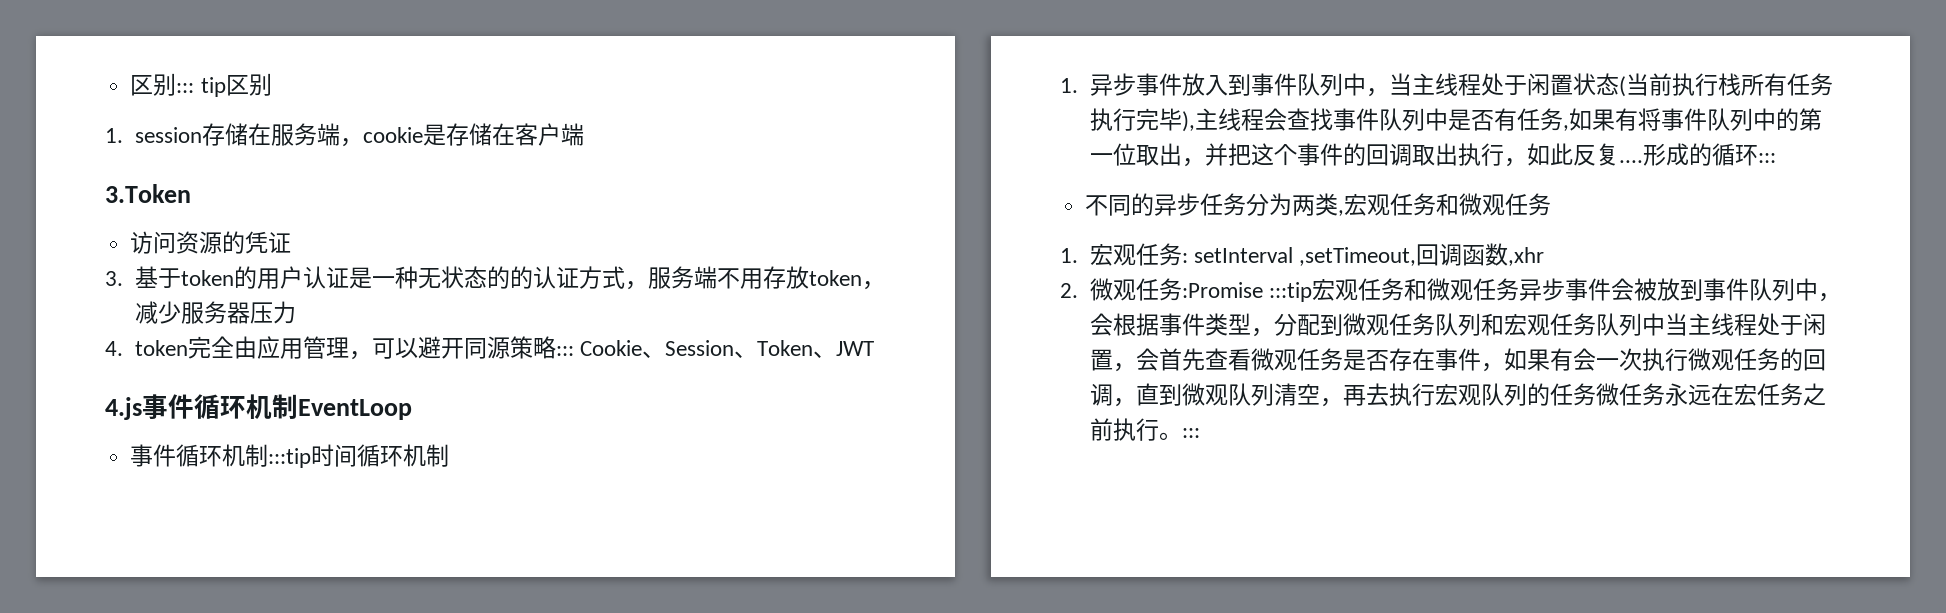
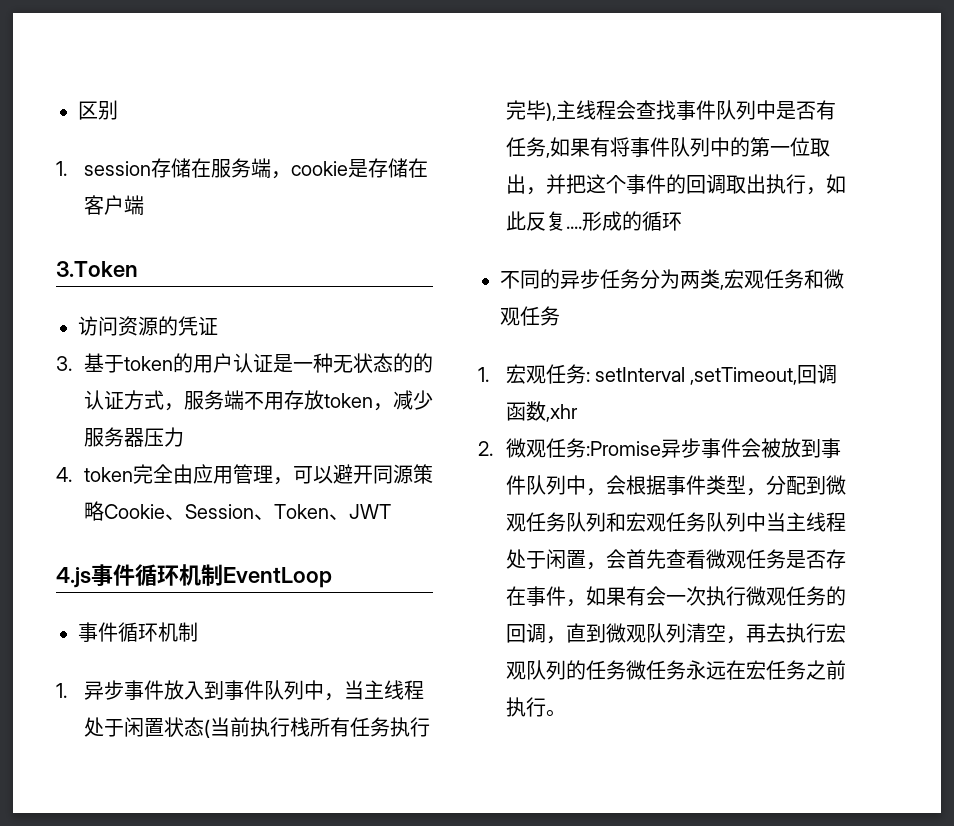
- 区别::: tip区别
+ 区别
- 4. token完全由应用管理，可以避开同源策略::: Cookie、Session、Token、JWT
+ 4. token完全由应用管理，可以避开同源策略Cookie、Session、Token、JWT
  4.js事件循环机制EventLoop
- 事件循环机制:::tip时间循环机制
+ 事件循环机制
- 形成的循环:::
+ 形成的循环
- 2.微观任务:Promise :::tip宏观任务和微观任务异步事件会被放到事件队列中，会根据事件类型，分配到微观任务队列和宏观任务队列中当主线程处于闲置，会首先查看微观任务是否存在事件，如果有会一次执行微观任务的回调，直到微观队列清空，再去执行宏观队列的任务微任务永远在宏任务之前执行。:::
+ 2.微观任务:Promise异步事件会被放到事件队列中，会根据事件类型，分配到微观任务队列和宏观任务队列中当主线程处于闲置，会首先查看微观任务是否存在事件，如果有会一次执行微观任务的回调，直到微观队列清空，再去执行宏观队列的任务微任务永远在宏任务之前执行。

